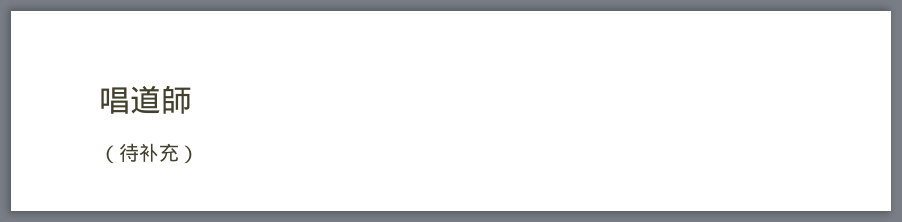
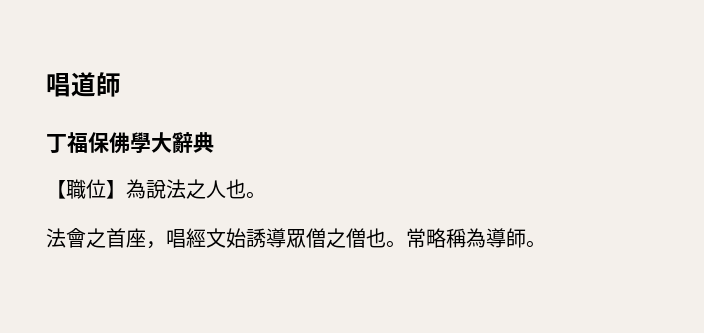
- （待补充）
+ 丁福保佛學大辭典
+ 【職位】為說法之人也。
+ 法會之首座，唱經文始誘導眾僧之僧也。常略稱為導師。

